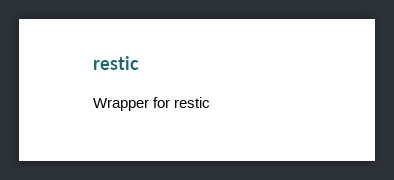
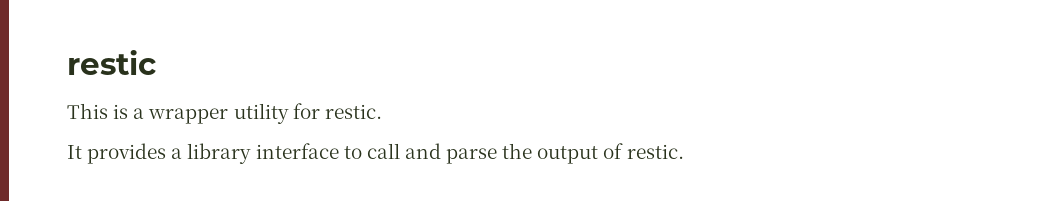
- Wrapper for restic
+ This is a wrapper utility for restic.
+ It provides a library interface to call and parse the output of restic.

